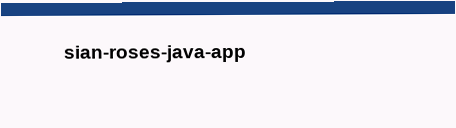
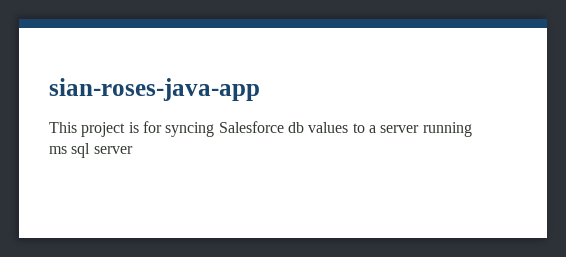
+ This project is for syncing Salesforce db values to a server running ms sql server

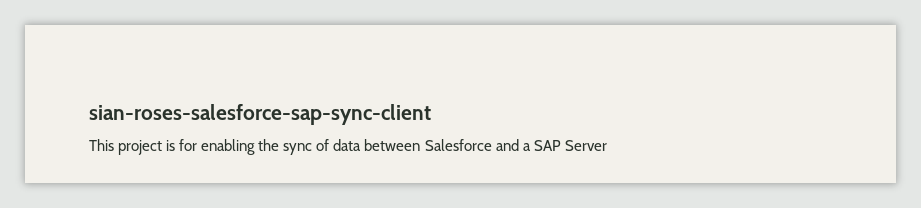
- sian-roses-java-app
+ sian-roses-salesforce-sap-sync-client
- This project is for syncing Salesforce db values to a server running ms sql server
+ This project is for enabling the sync of data between Salesforce and a SAP Server

